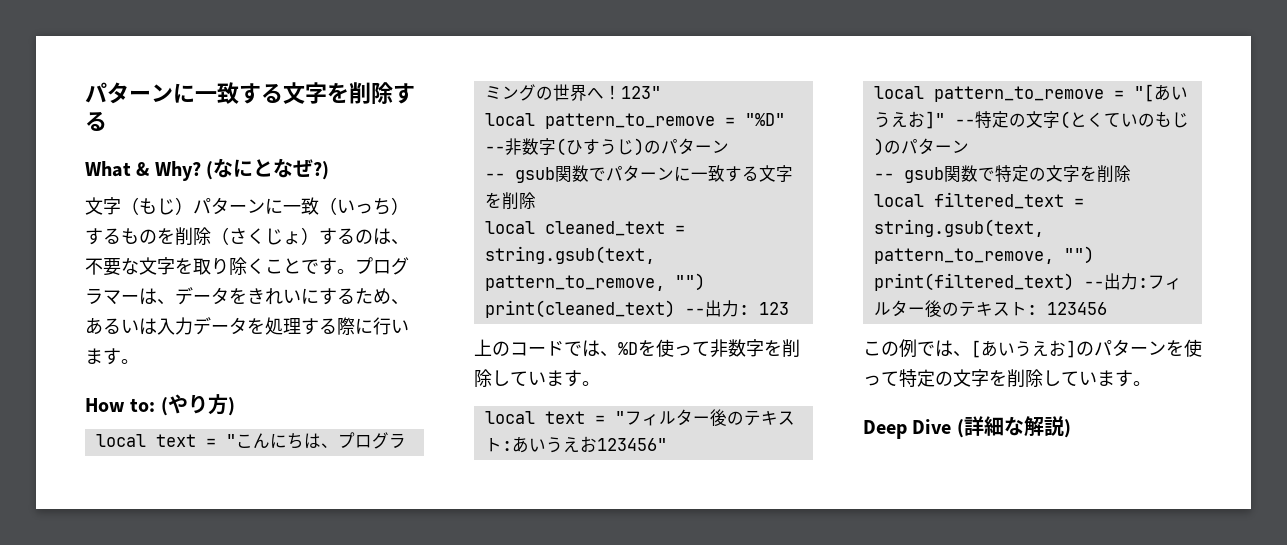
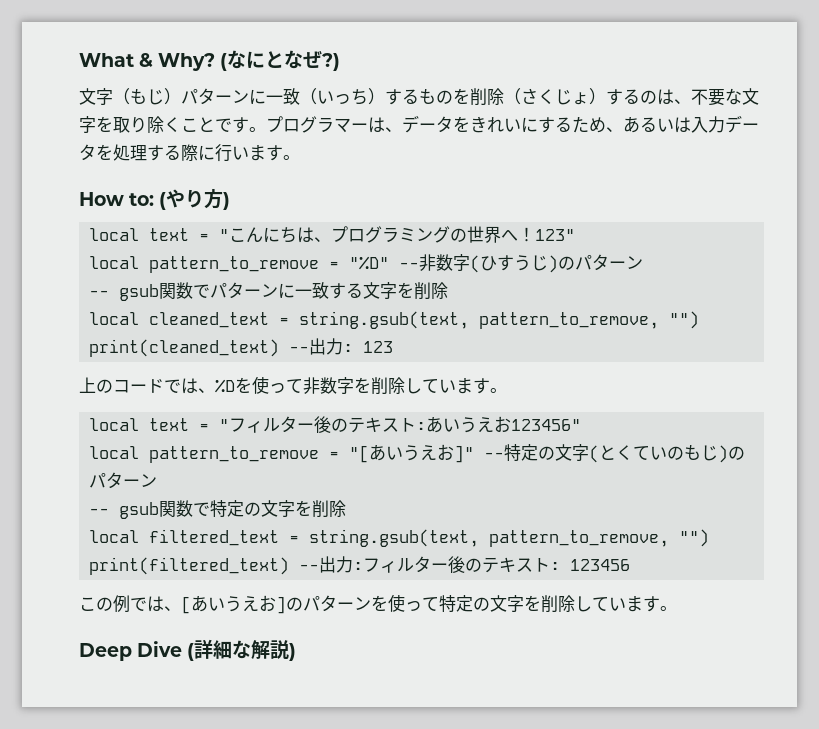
- パターンに一致する文字を削除する

